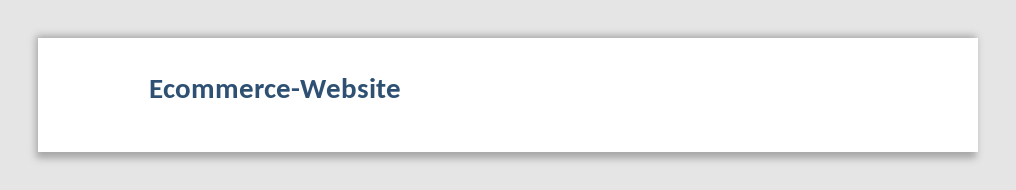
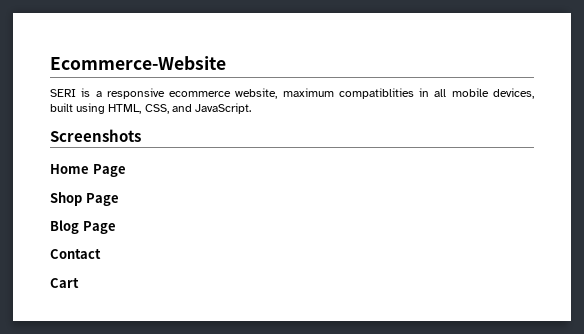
+ SERI is a responsive ecommerce website, maximum compatiblities in all mobile devices, built using HTML, CSS, and JavaScript.
+ Screenshots
+ Home Page
+ Shop Page
+ Blog Page
+ Contact
+ Cart

